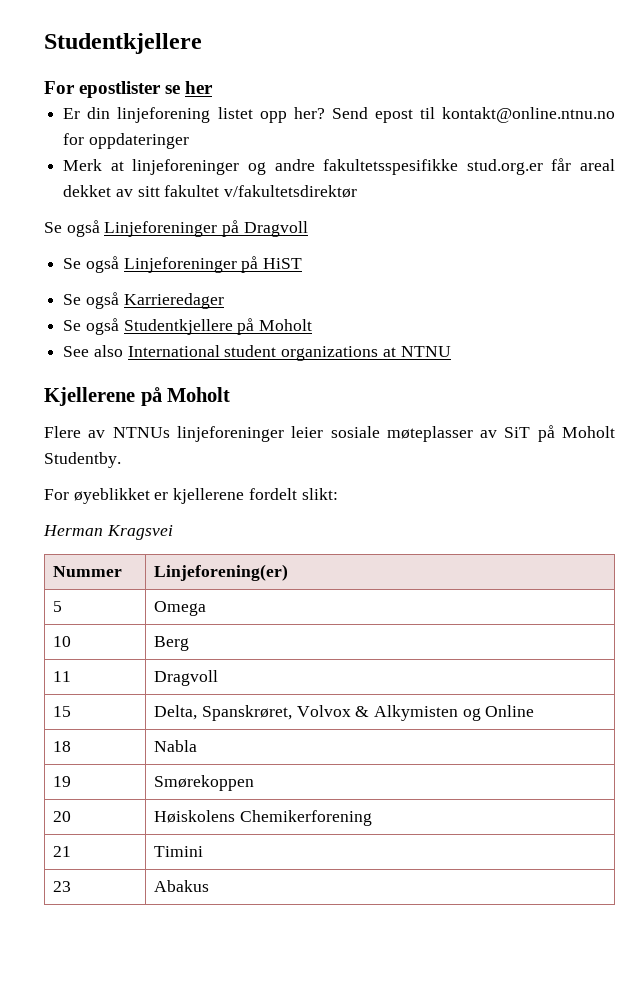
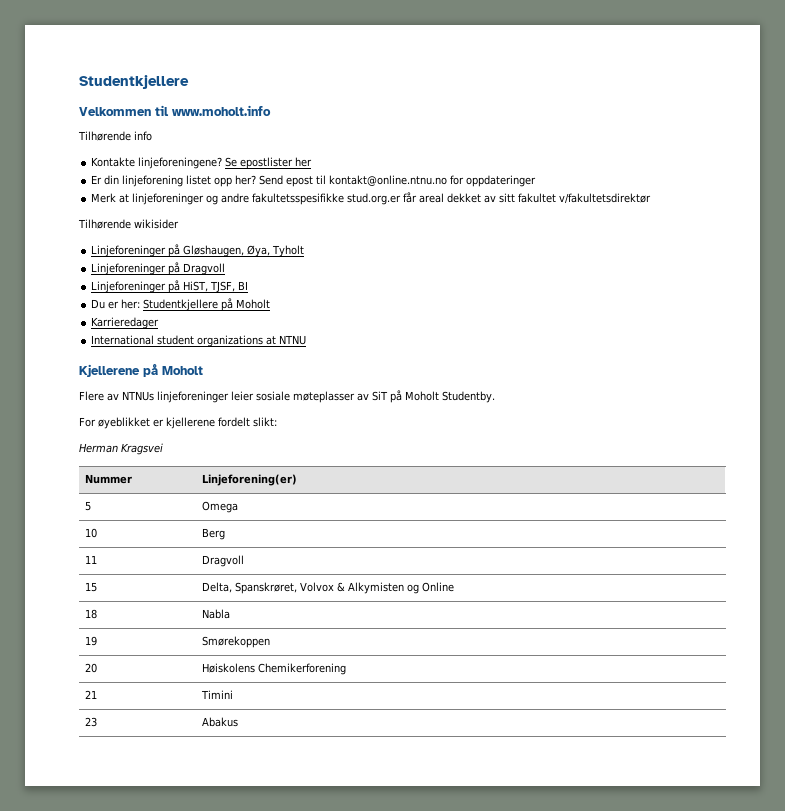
- For epostlister se her
+ Velkommen til www.moholt.info
+ Tilhørende info
+ Kontakte linjeforeningene? Se epostlister her
- Se også Linjeforeninger på Dragvoll
- Se også Linjeforeninger på HiST
- Se også Karrieredager
- Se også Studentkjellere på Moholt
+ Tilhørende wikisider
+ Linjeforeninger på Gløshaugen, Øya, Tyholt
+ Linjeforeninger på Dragvoll
+ Linjeforeninger på HiST, TJSF, BI
+ Du er her: Studentkjellere på Moholt
- See also International student organizations at NTNU
+ Karrieredager
+ International student organizations at NTNU

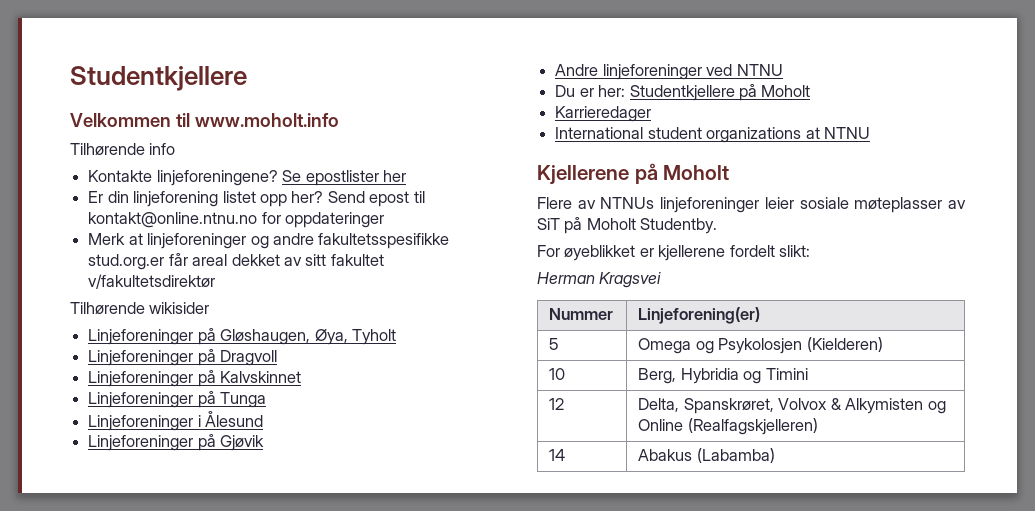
- Linjeforeninger på HiST, TJSF, BI
+ Linjeforeninger på Kalvskinnet
+ Linjeforeninger på Tunga
+ Linjeforeninger i Ålesund
+ Linjeforeninger på Gjøvik
+ Andre linjeforeninger ved NTNU
- 5 | Omega
- 10 | Berg
- 11 | Dragvoll
- 15 | Delta, Spanskrøret, Volvox & Alkymisten og Online
- 18 | Nabla
- 19 | Smørekoppen
- 20 | Høiskolens Chemikerforening
- 21 | Timini
- 23 | Abakus
+ 5 | Omega og Psykolosjen (Kielderen)
+ 10 | Berg, Hybridia og Timini
+ 12 | Delta, Spanskrøret, Volvox & Alkymisten og Online (Realfagskjelleren)
+ 14 | Abakus (Labamba)

